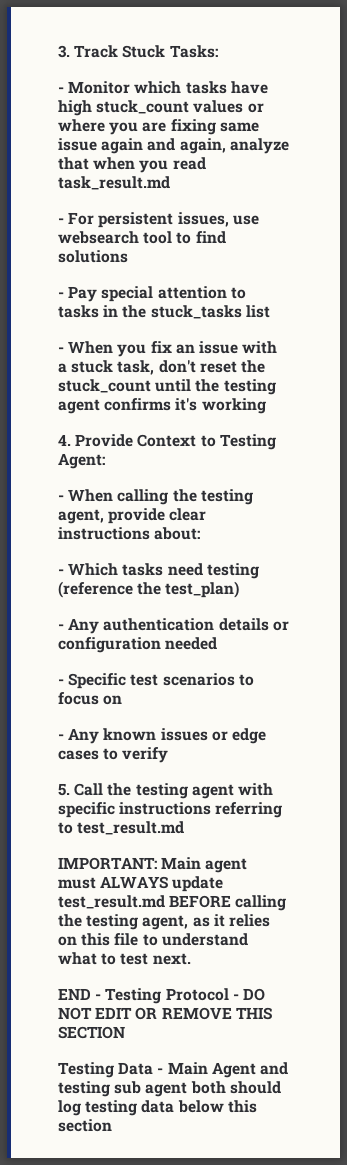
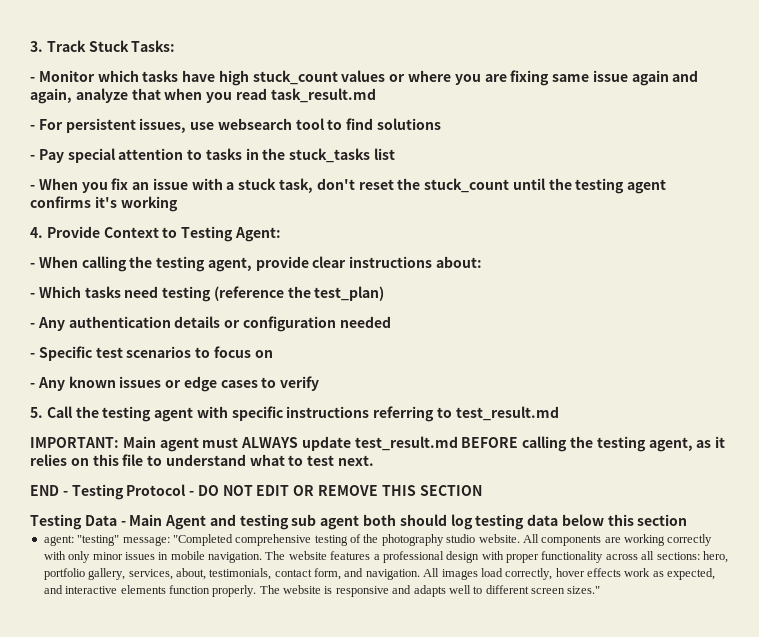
+ agent: "testing" message: "Completed comprehensive testing of the photography studio website. All components are working correctly with only minor issues in mobile navigation. The website features a professional design with proper functionality across all sections: hero, portfolio gallery, services, about, testimonials, contact form, and navigation. All images load correctly, hover effects work as expected, and interactive elements function properly. The website is responsive and adapts well to different screen sizes."

